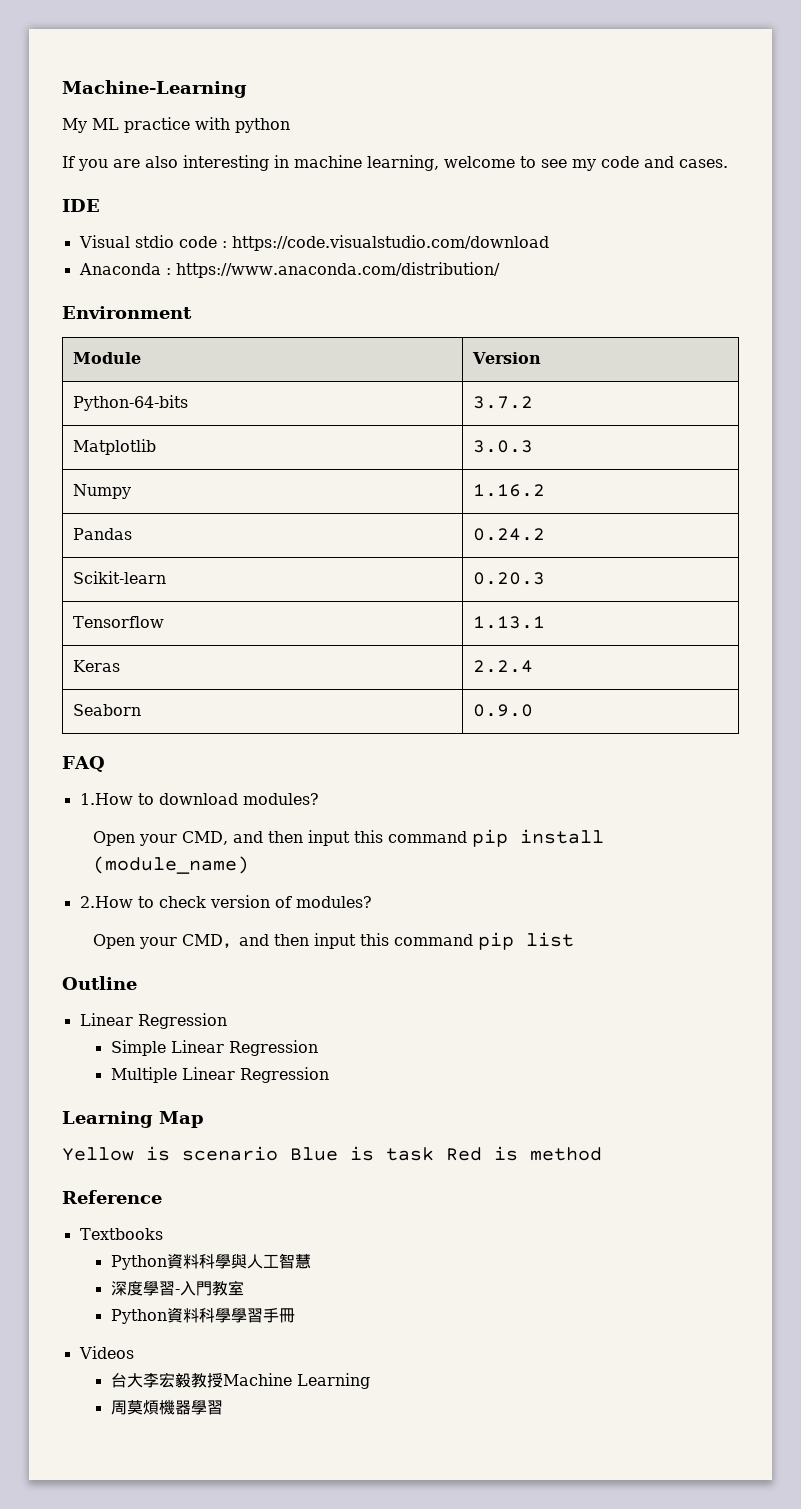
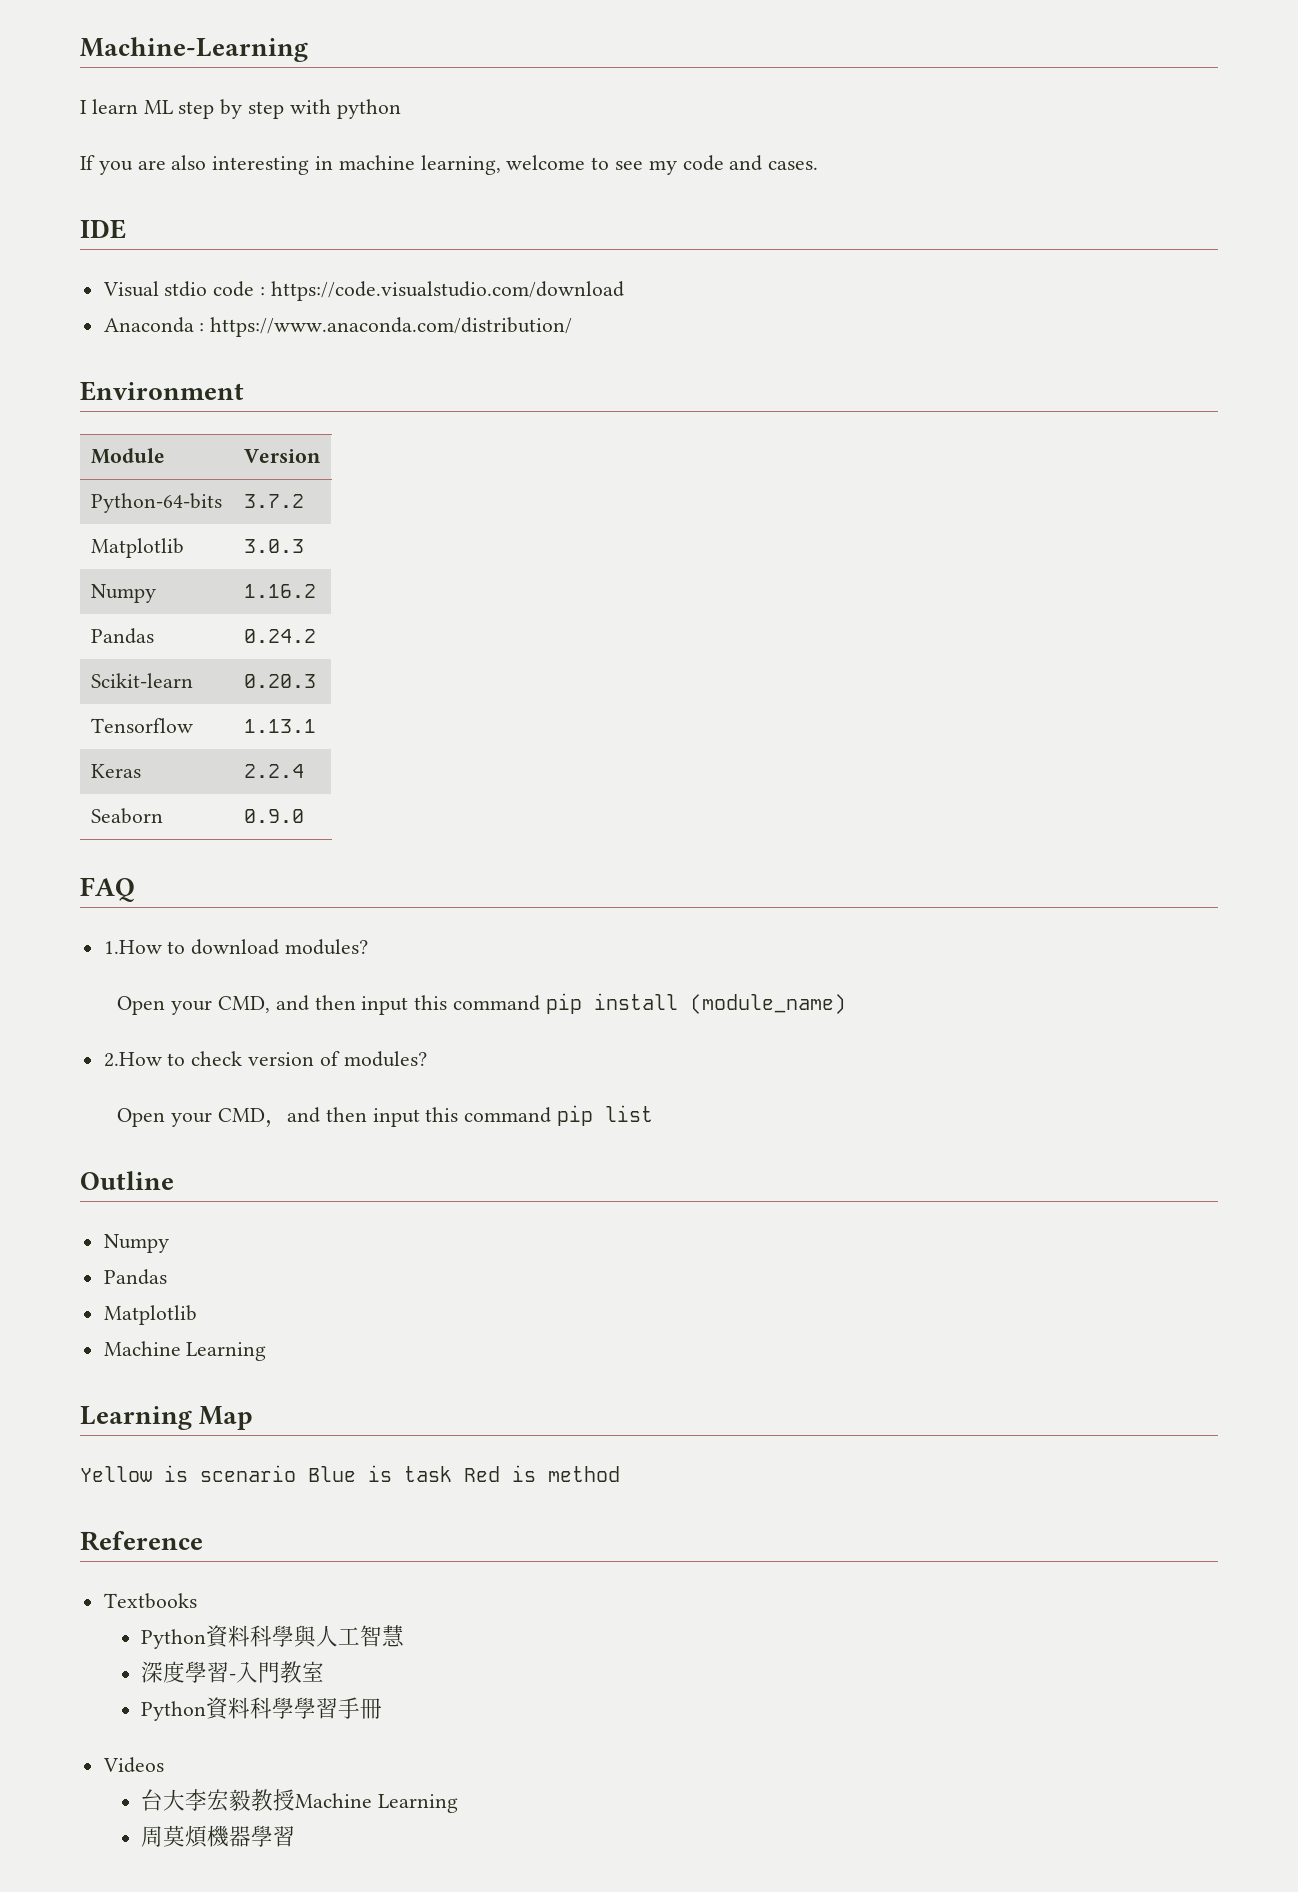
- My ML practice with python
+ I learn ML step by step with python
  Outline
- Linear Regression
- Simple Linear Regression
- Multiple Linear Regression
+ Numpy
+ Pandas
+ Matplotlib
+ Machine Learning

